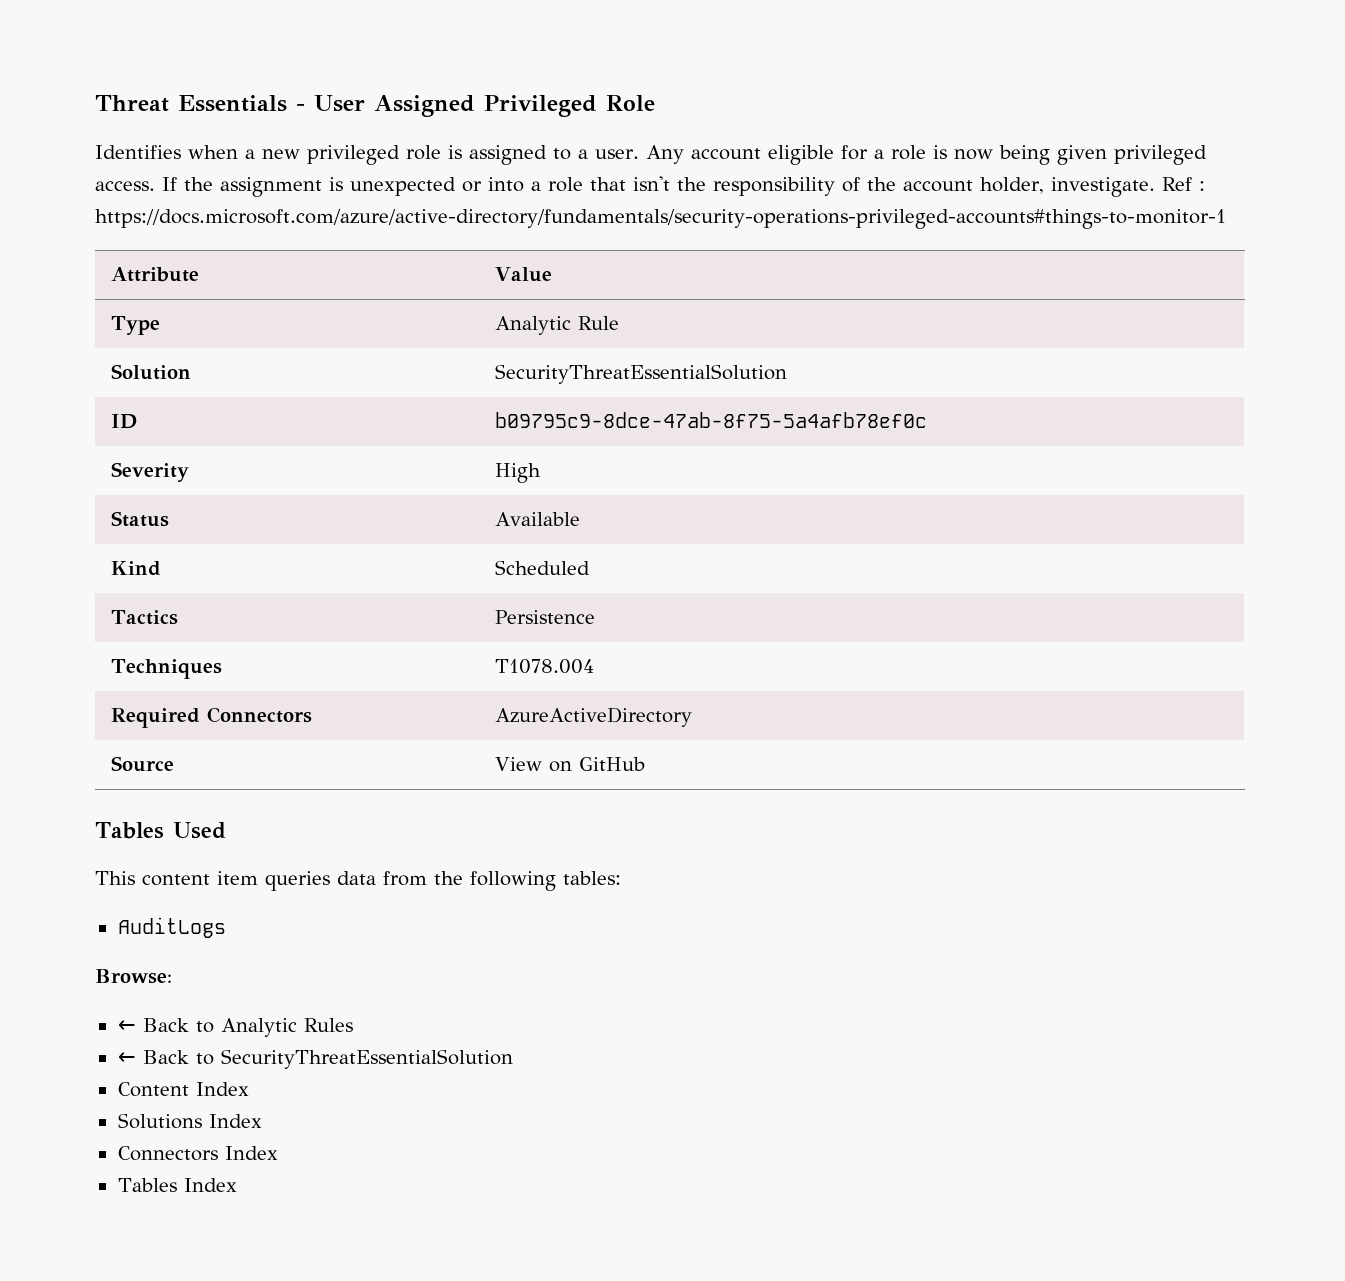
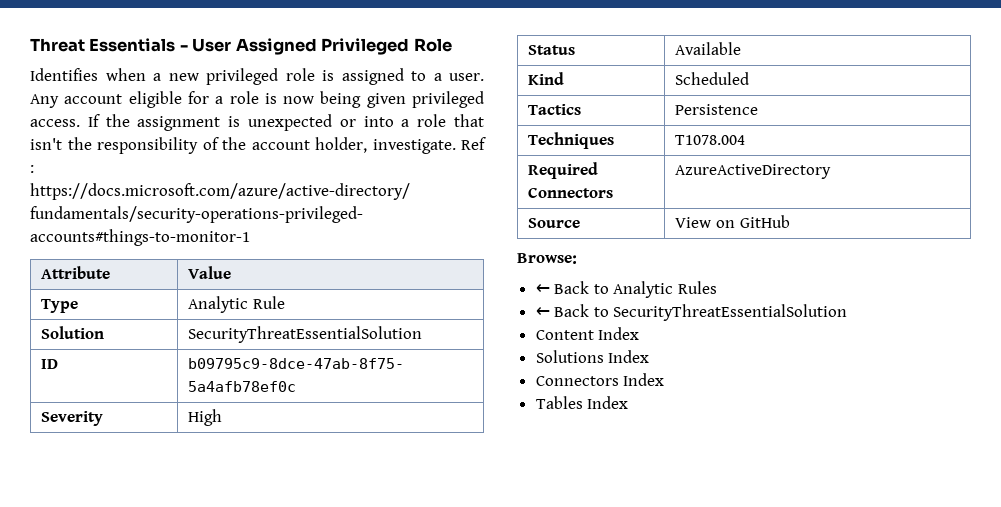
- Tables Used
- This content item queries data from the following tables:
- AuditLogs

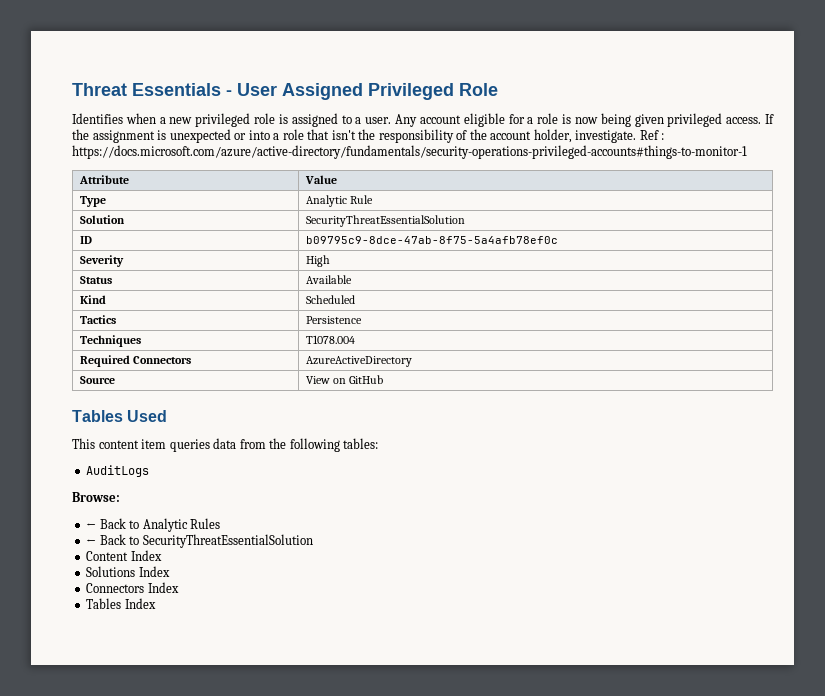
+ Tables Used
+ This content item queries data from the following tables:
+ AuditLogs

